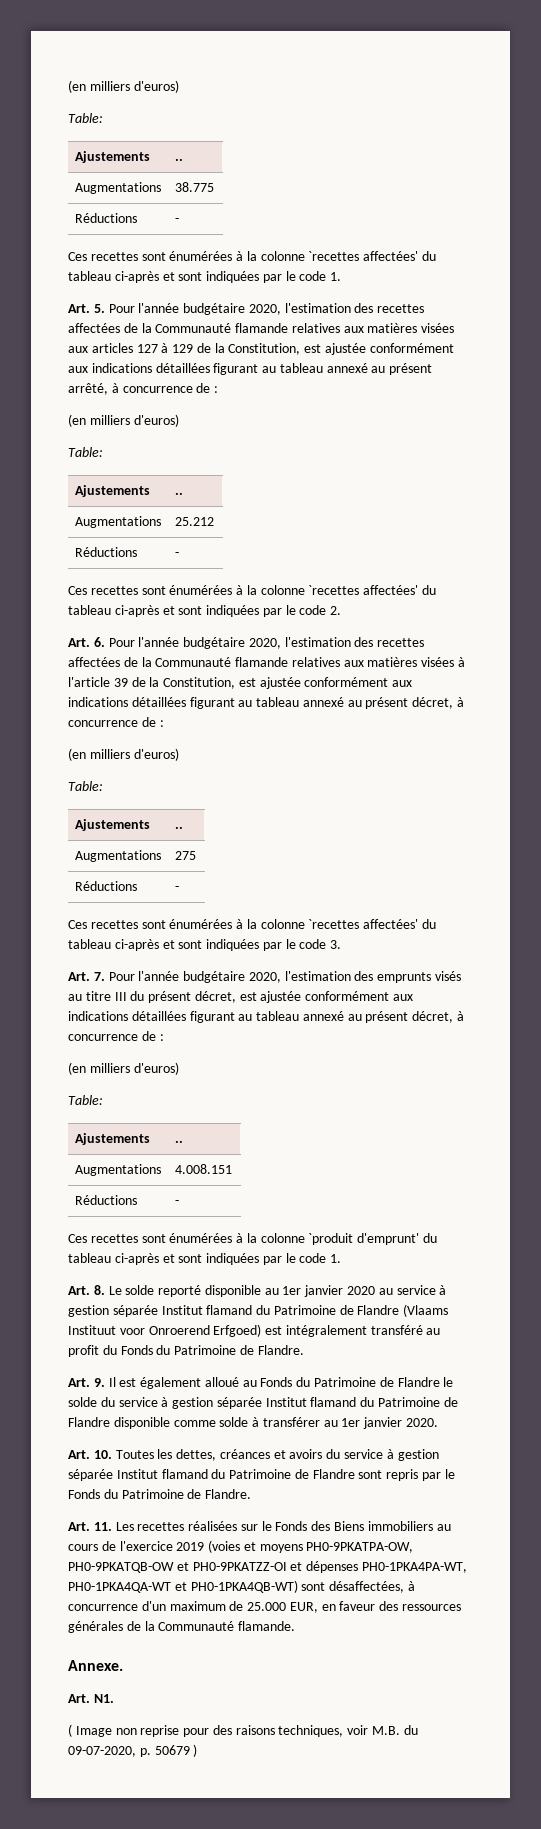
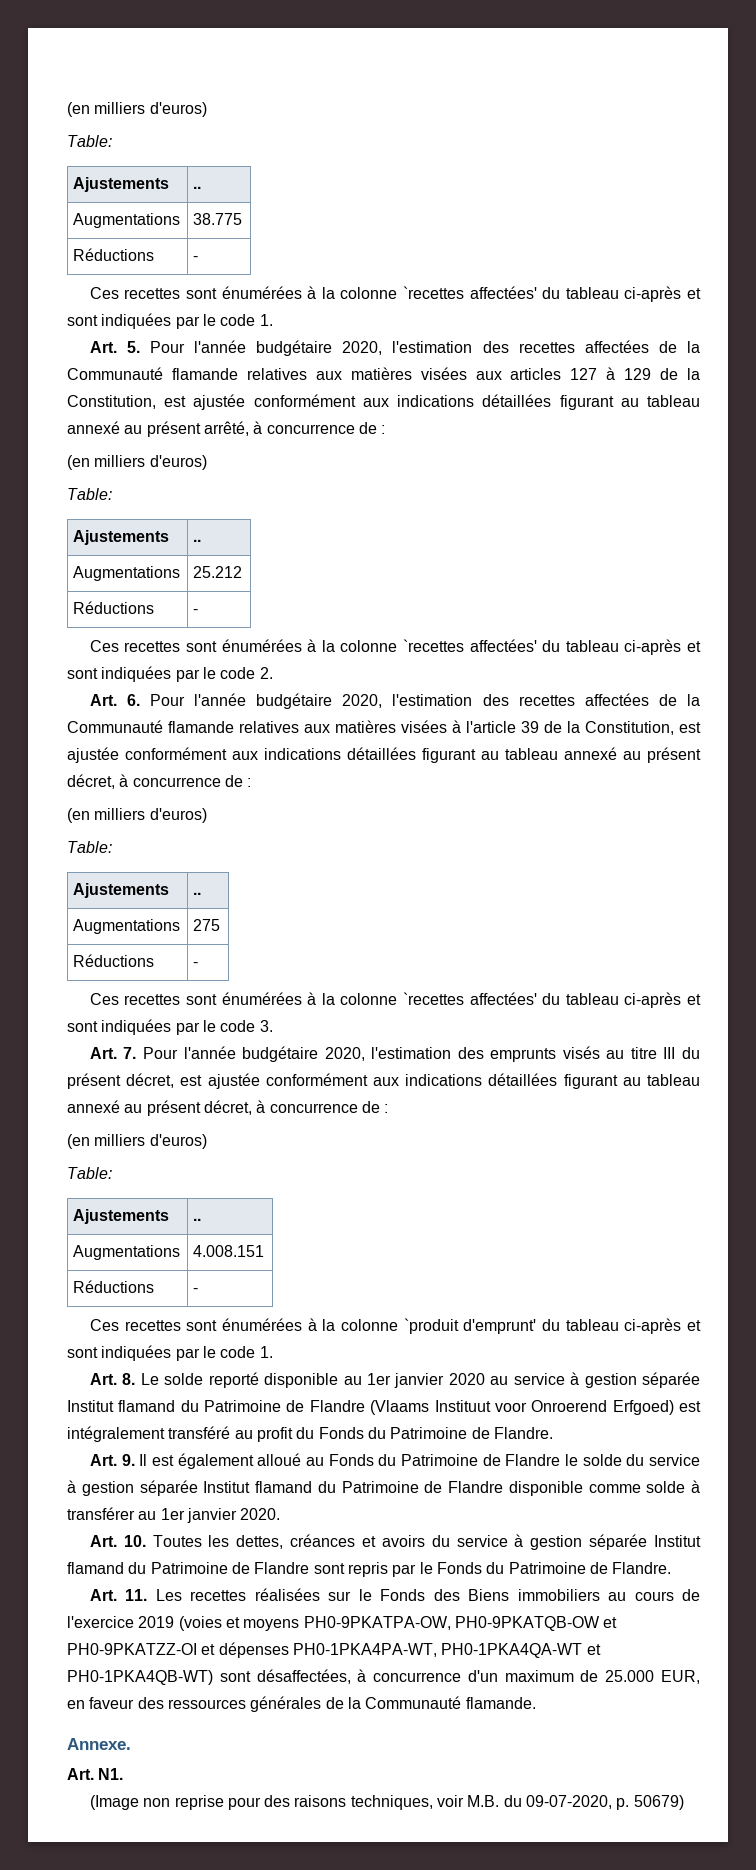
- ( Image non reprise pour des raisons techniques, voir M.B. du 09-07-2020, p. 50679 )
+ (Image non reprise pour des raisons techniques, voir M.B. du 09-07-2020, p. 50679)

